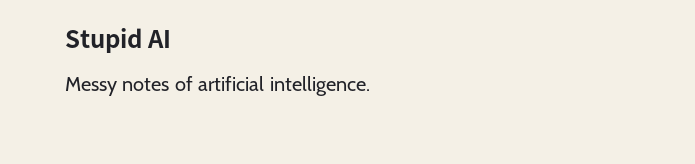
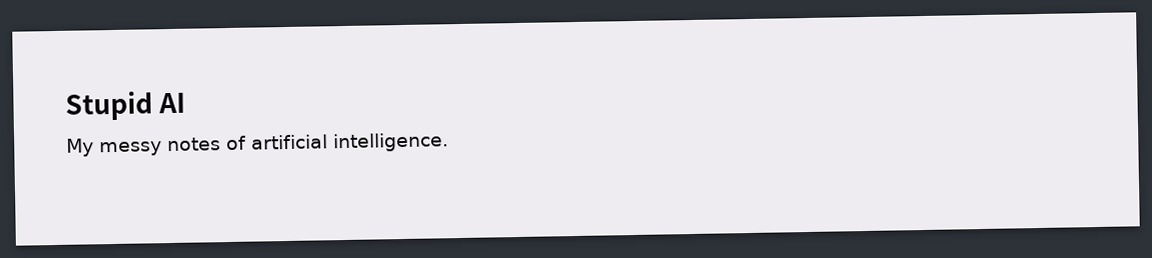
- Messy notes of artificial intelligence.
+ My messy notes of artificial intelligence.

